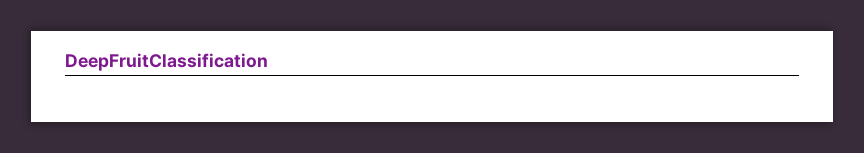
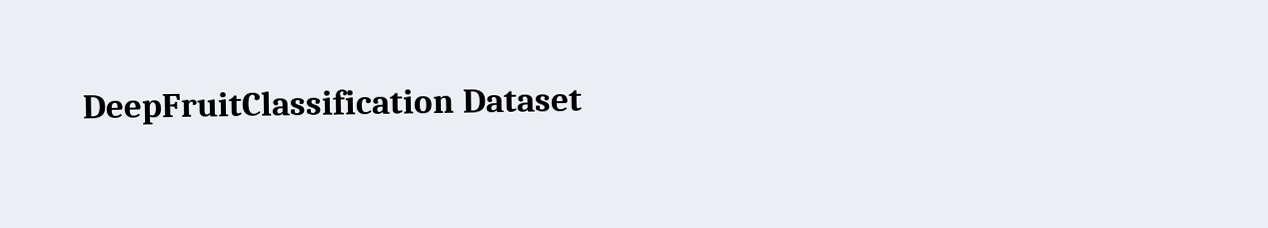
- DeepFruitClassification
+ DeepFruitClassification Dataset

